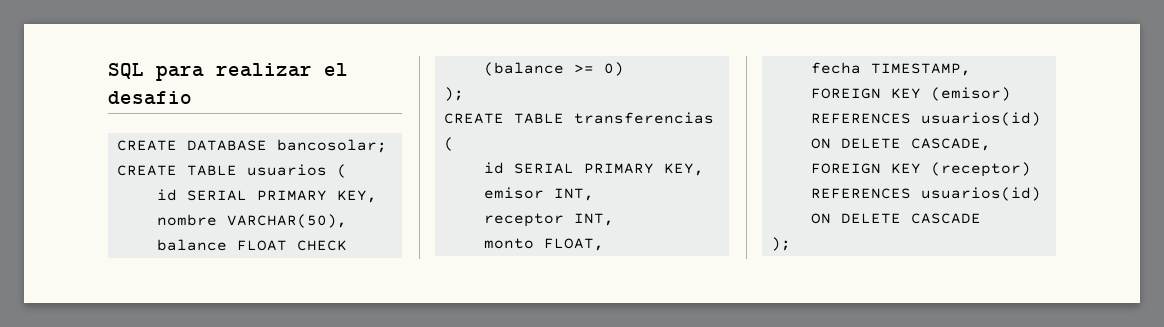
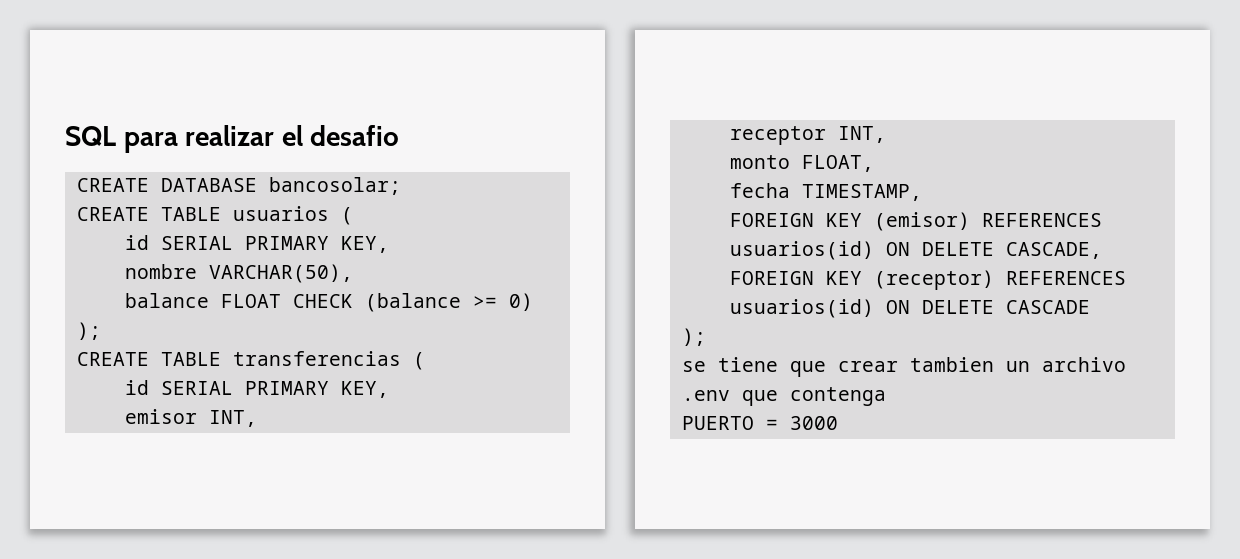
+ se tiene que crear tambien un archivo .env que contenga
+ PUERTO = 3000

